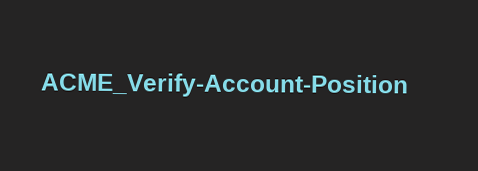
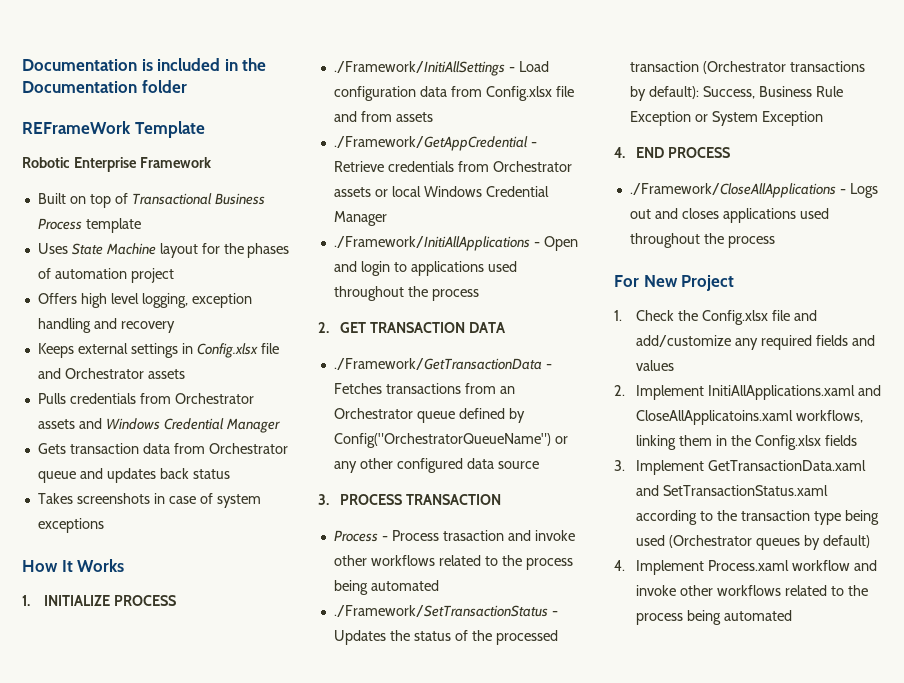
- ACME_Verify-Account-Position
+ Documentation is included in the Documentation folder
+ REFrameWork Template
+ Robotic Enterprise Framework
+ Built on top of Transactional Business Process template
+ Uses State Machine layout for the phases of automation project
+ Offers high level logging, exception handling and recovery
+ Keeps external settings in Config.xlsx file and Orchestrator assets
+ Pulls credentials from Orchestrator assets and Windows Credential Manager
+ Gets transaction data from Orchestrator queue and updates back status
+ Takes screenshots in case of system exceptions
+ How It Works
+ 1. INITIALIZE PROCESS
+ ./Framework/InitiAllSettings - Load configuration data from Config.xlsx file and from assets
+ ./Framework/GetAppCredential - Retrieve credentials from Orchestrator assets or local Windows Credential Manager
+ ./Framework/InitiAllApplications - Open and login to applications used throughout the process
+ 2. GET TRANSACTION DATA
+ ./Framework/GetTransactionData - Fetches transactions from an Orchestrator queue defined by Config("OrchestratorQueueName") or any other configured data source
+ 3. PROCESS TRANSACTION
+ Process - Process trasaction and invoke other workflows related to the process being automated
+ ./Framework/SetTransactionStatus - Updates the status of the processed transaction (Orchestrator transactions by default): Success, Business Rule Exception or System Exception
+ 4. END PROCESS
+ ./Framework/CloseAllApplications - Logs out and closes applications used throughout the process
+ For New Project
+ 1. Check the Config.xlsx file and add/customize any required fields and values
+ 2. Implement InitiAllApplications.xaml and CloseAllApplicatoins.xaml workflows, linking them in the Config.xlsx fields
+ 3. Implement GetTransactionData.xaml and SetTransactionStatus.xaml according to the transaction type being used (Orchestrator queues by default)
+ 4. Implement Process.xaml workflow and invoke other workflows related to the process being automated

